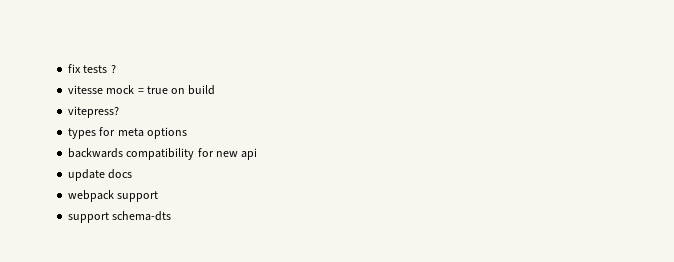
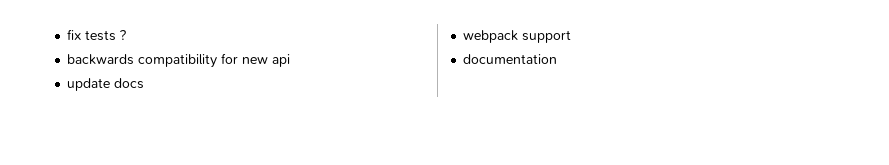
- vitesse mock = true on build
- vitepress?
- types for meta options
- support schema-dts
+ documentation

